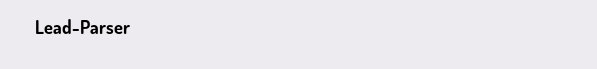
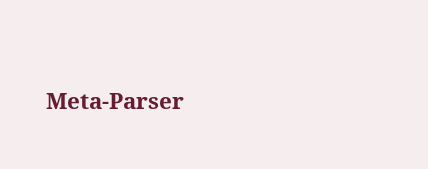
- Lead-Parser
+ Meta-Parser

